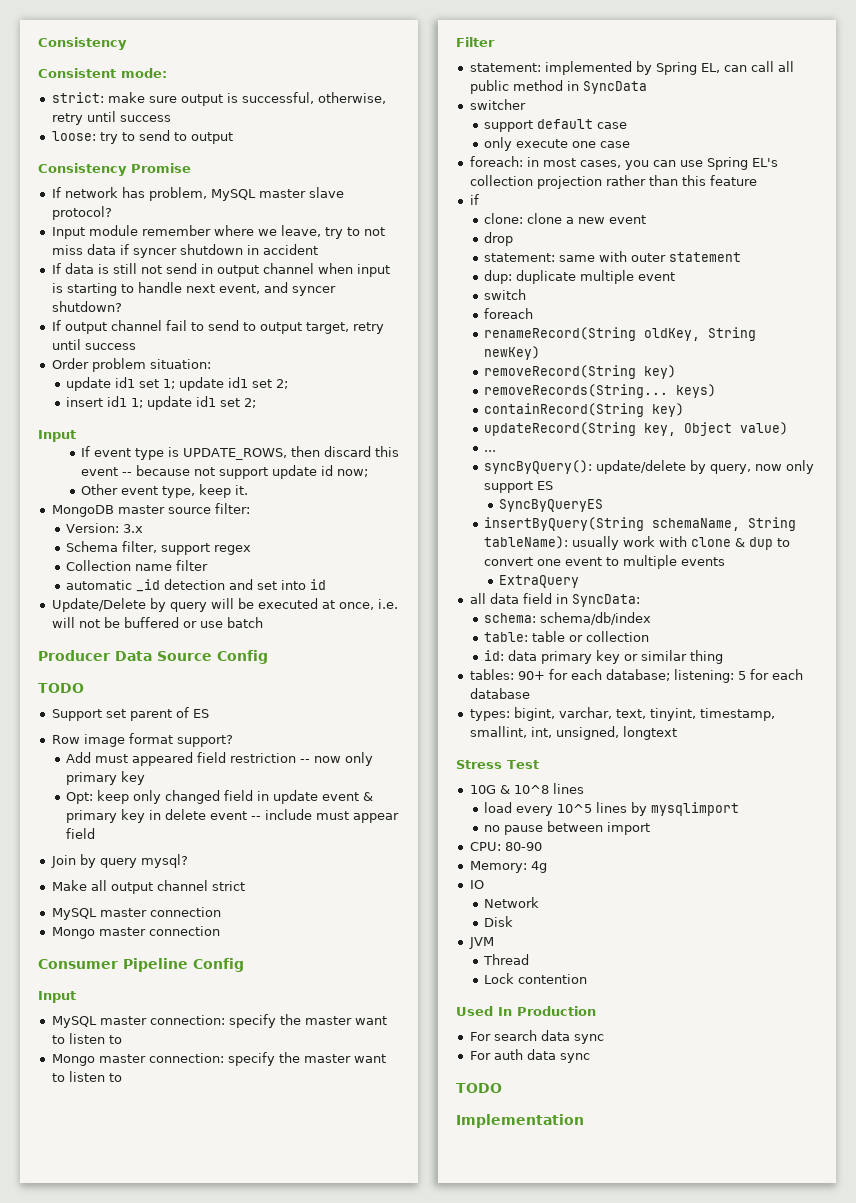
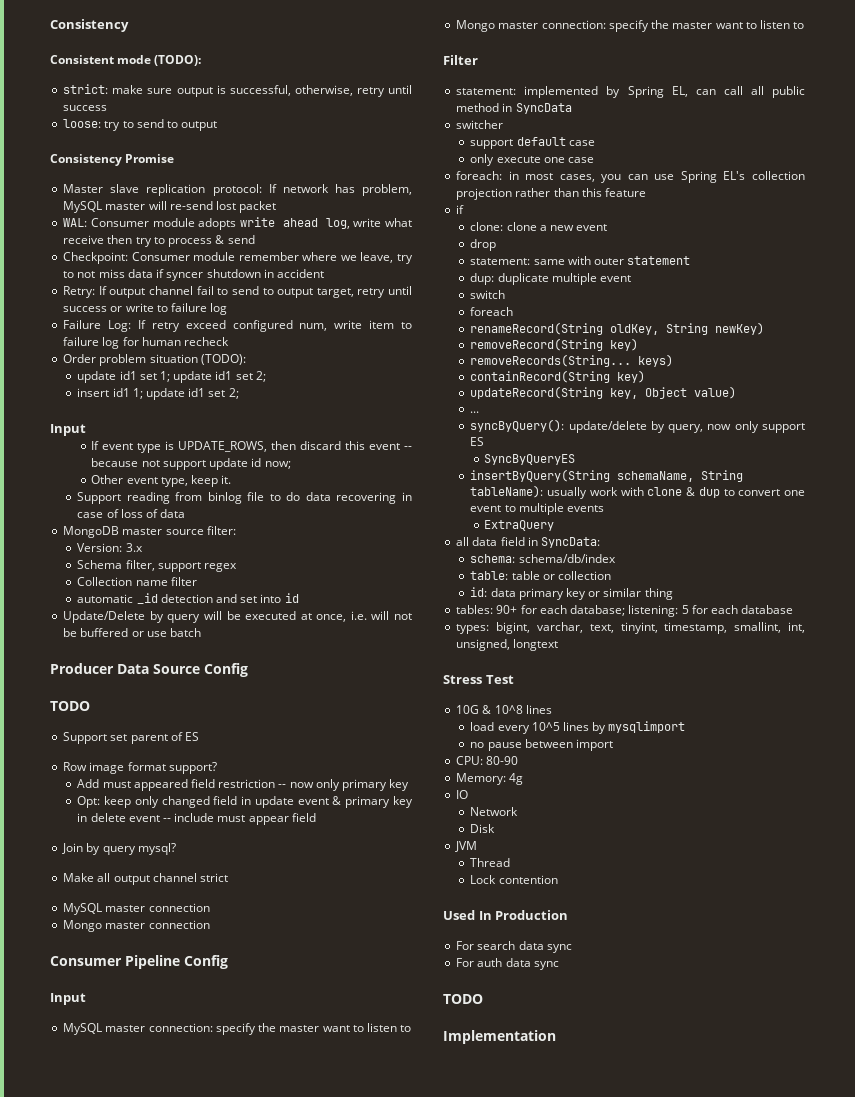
- Consistent mode:
+ Consistent mode (TODO):
- If network has problem, MySQL master slave protocol?
- Input module remember where we leave, try to not miss data if syncer shutdown in accident
+ Master slave replication protocol: If network has problem, MySQL master will re-send lost packet
+ WAL: Consumer module adopts write ahead log, write what receive then try to process & send
+ Checkpoint: Consumer module remember where we leave, try to not miss data if syncer shutdown in accident
- If data is still not send in output channel when input is starting to handle next event, and syncer shutdown?
- If output channel fail to send to output target, retry until success
+ Retry: If output channel fail to send to output target, retry until success or write to failure log
+ Failure Log: If retry exceed configured num, write item to failure log for human recheck
- Order problem situation:
+ Order problem situation (TODO):
+ Support reading from binlog file to do data recovering in case of loss of data

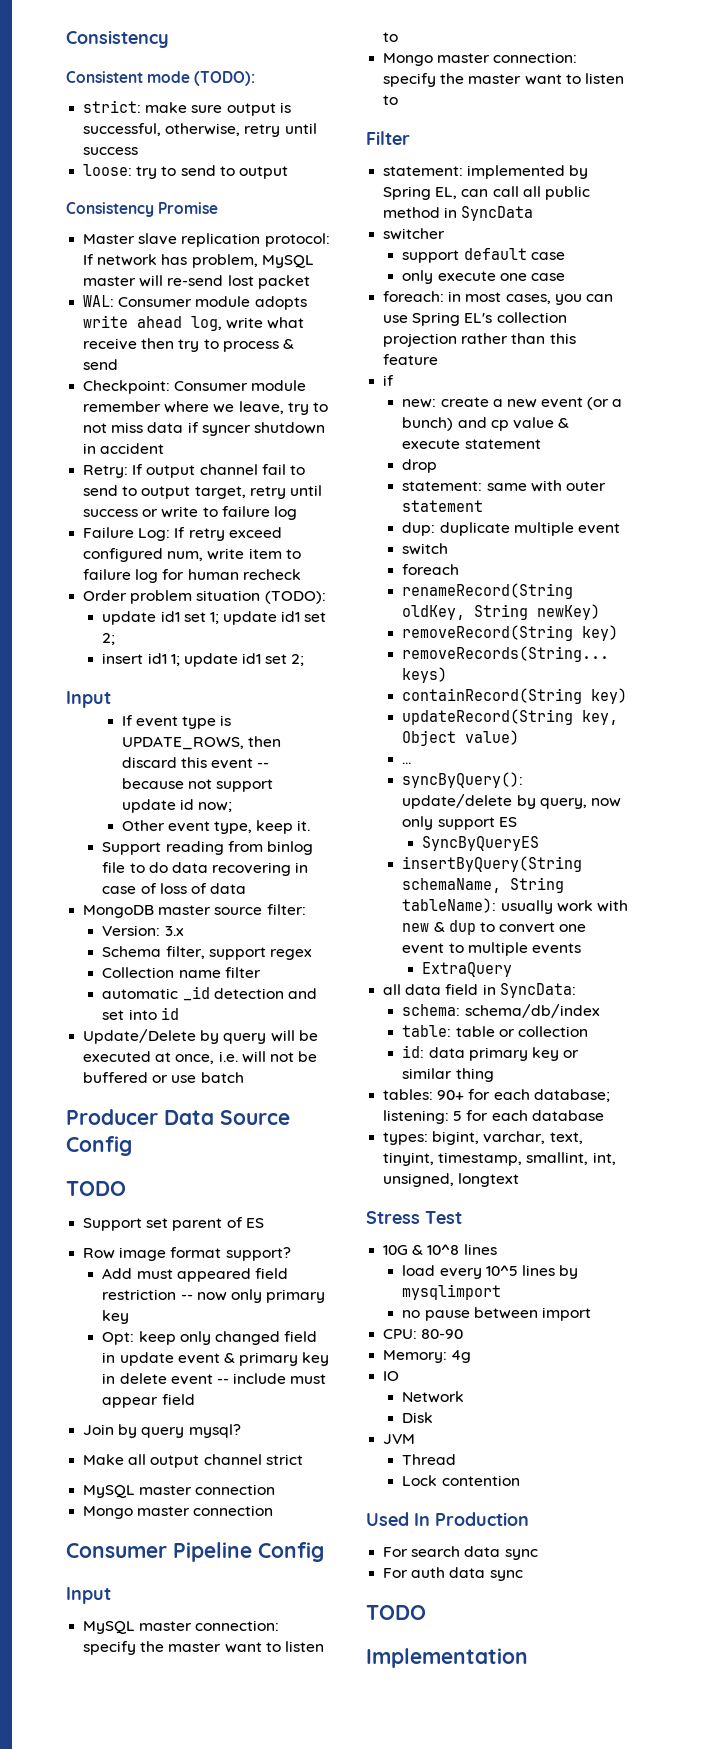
- clone: clone a new event
+ new: create a new event (or a bunch) and cp value & execute statement
- insertByQuery(String schemaName, String tableName): usually work with clone & dup to convert one event to multiple events
+ insertByQuery(String schemaName, String tableName): usually work with new & dup to convert one event to multiple events

